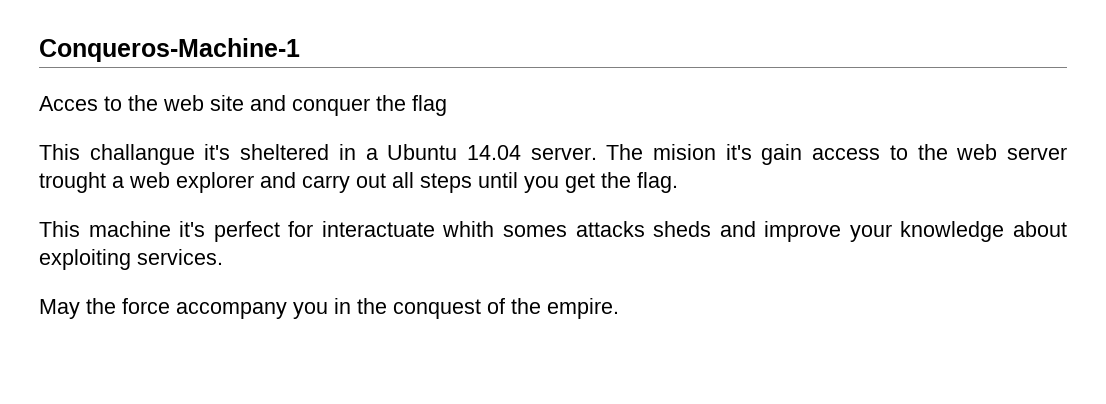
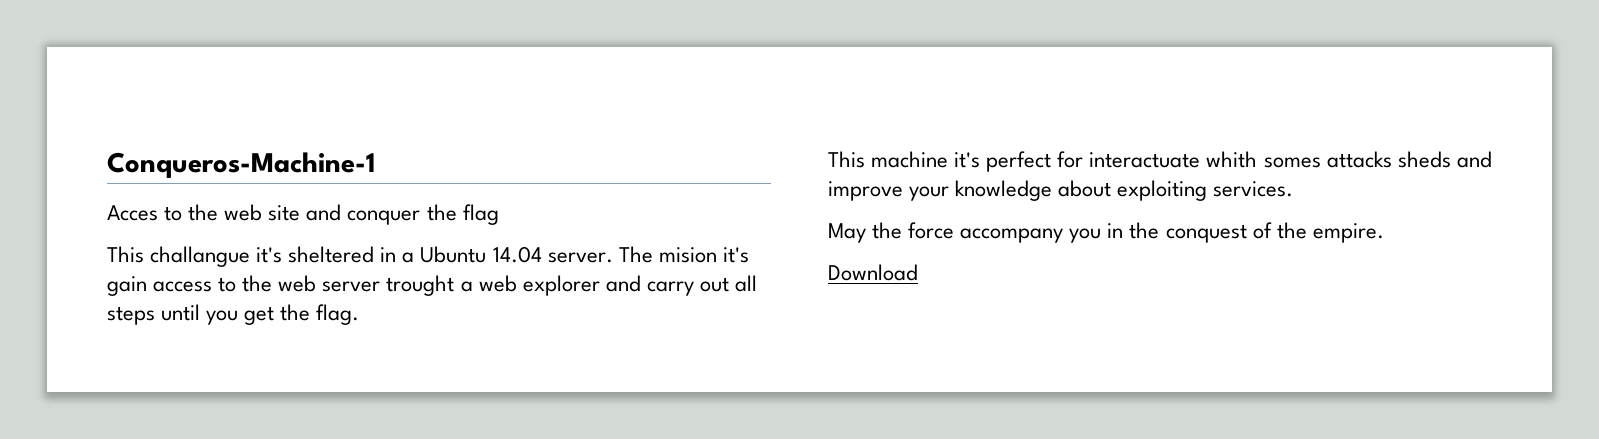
+ Download

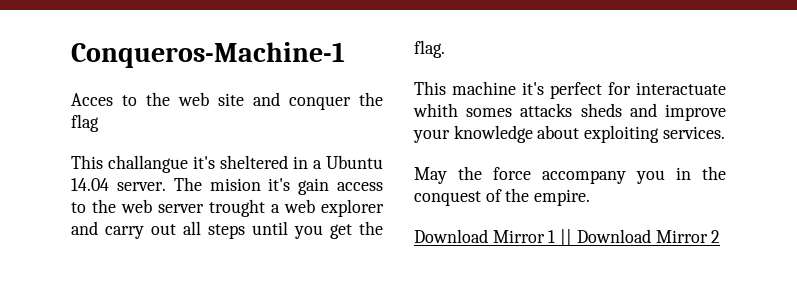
- Download
+ Download Mirror 1 || Download Mirror 2

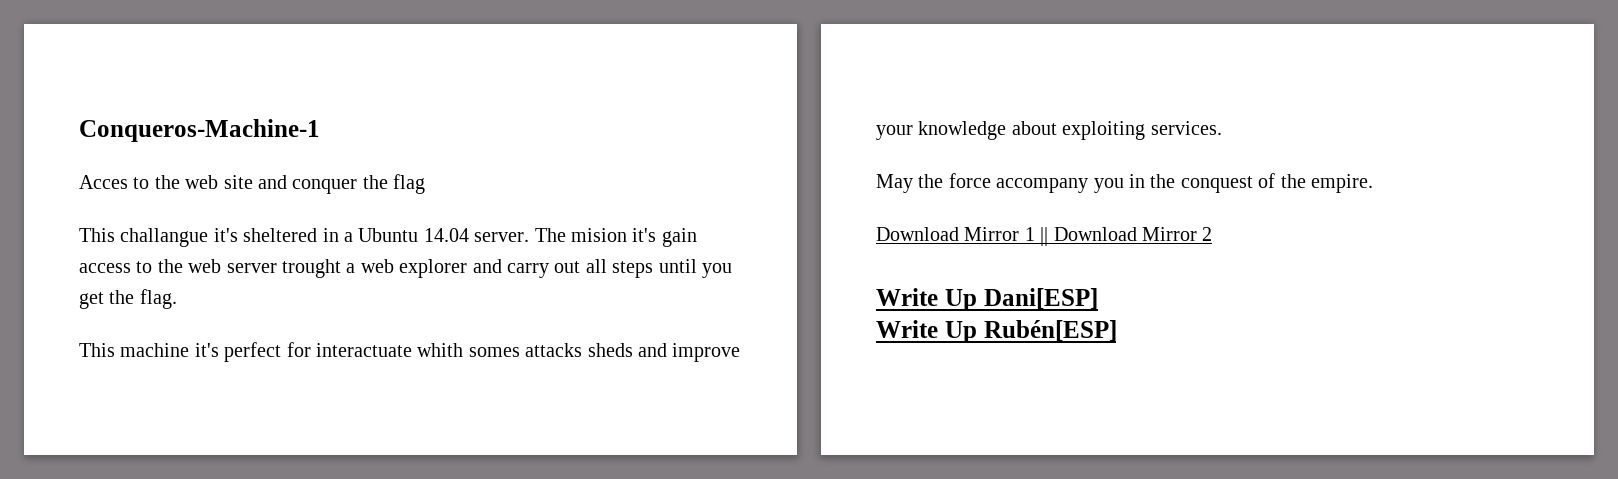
+ Write Up Dani[ESP]
+ Write Up Rubén[ESP]

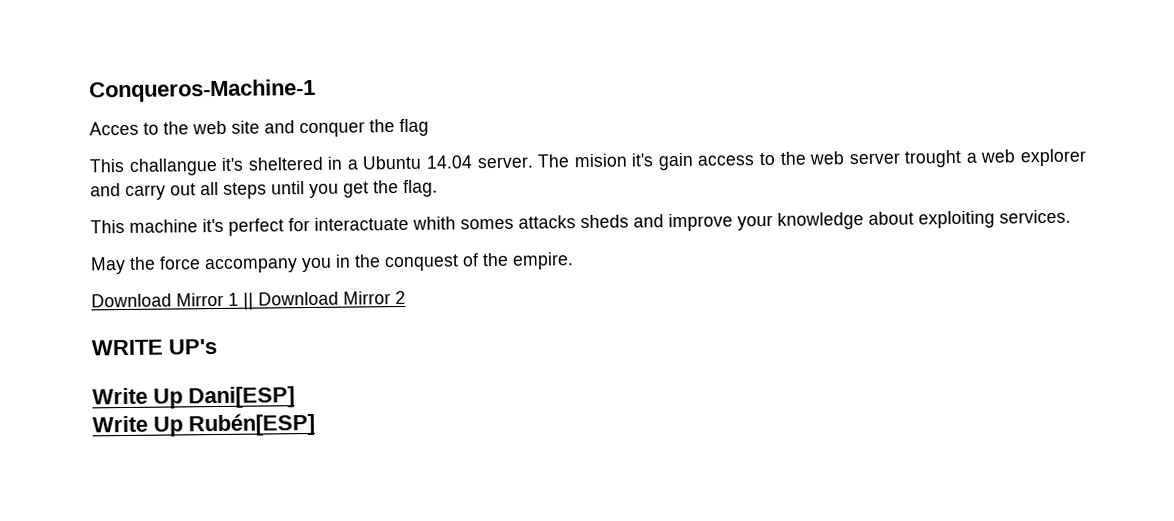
+ WRITE UP's

